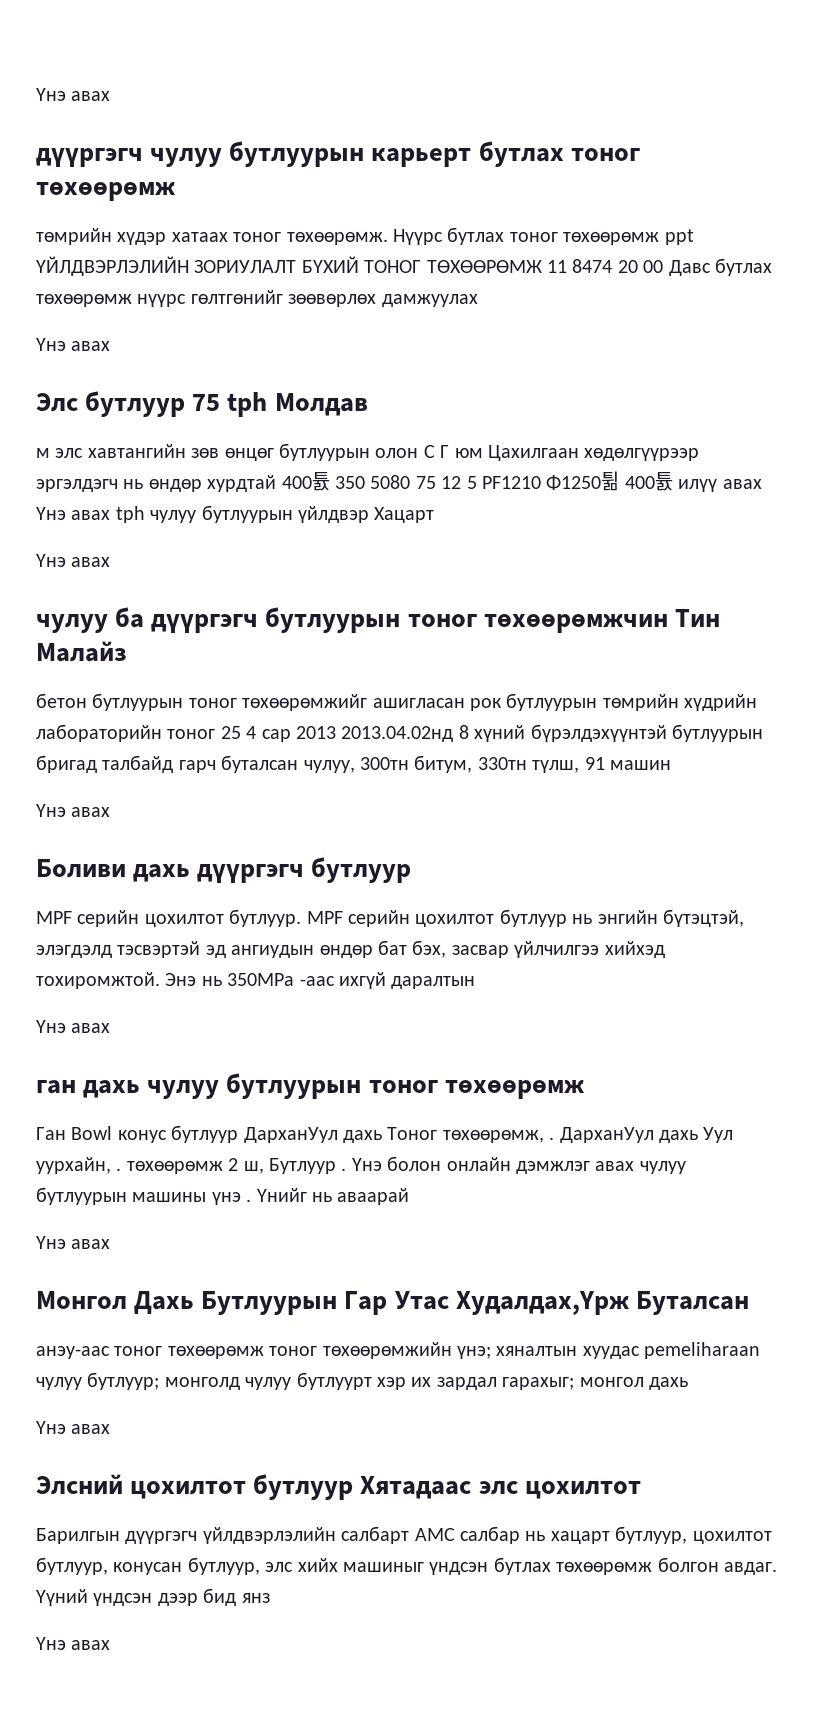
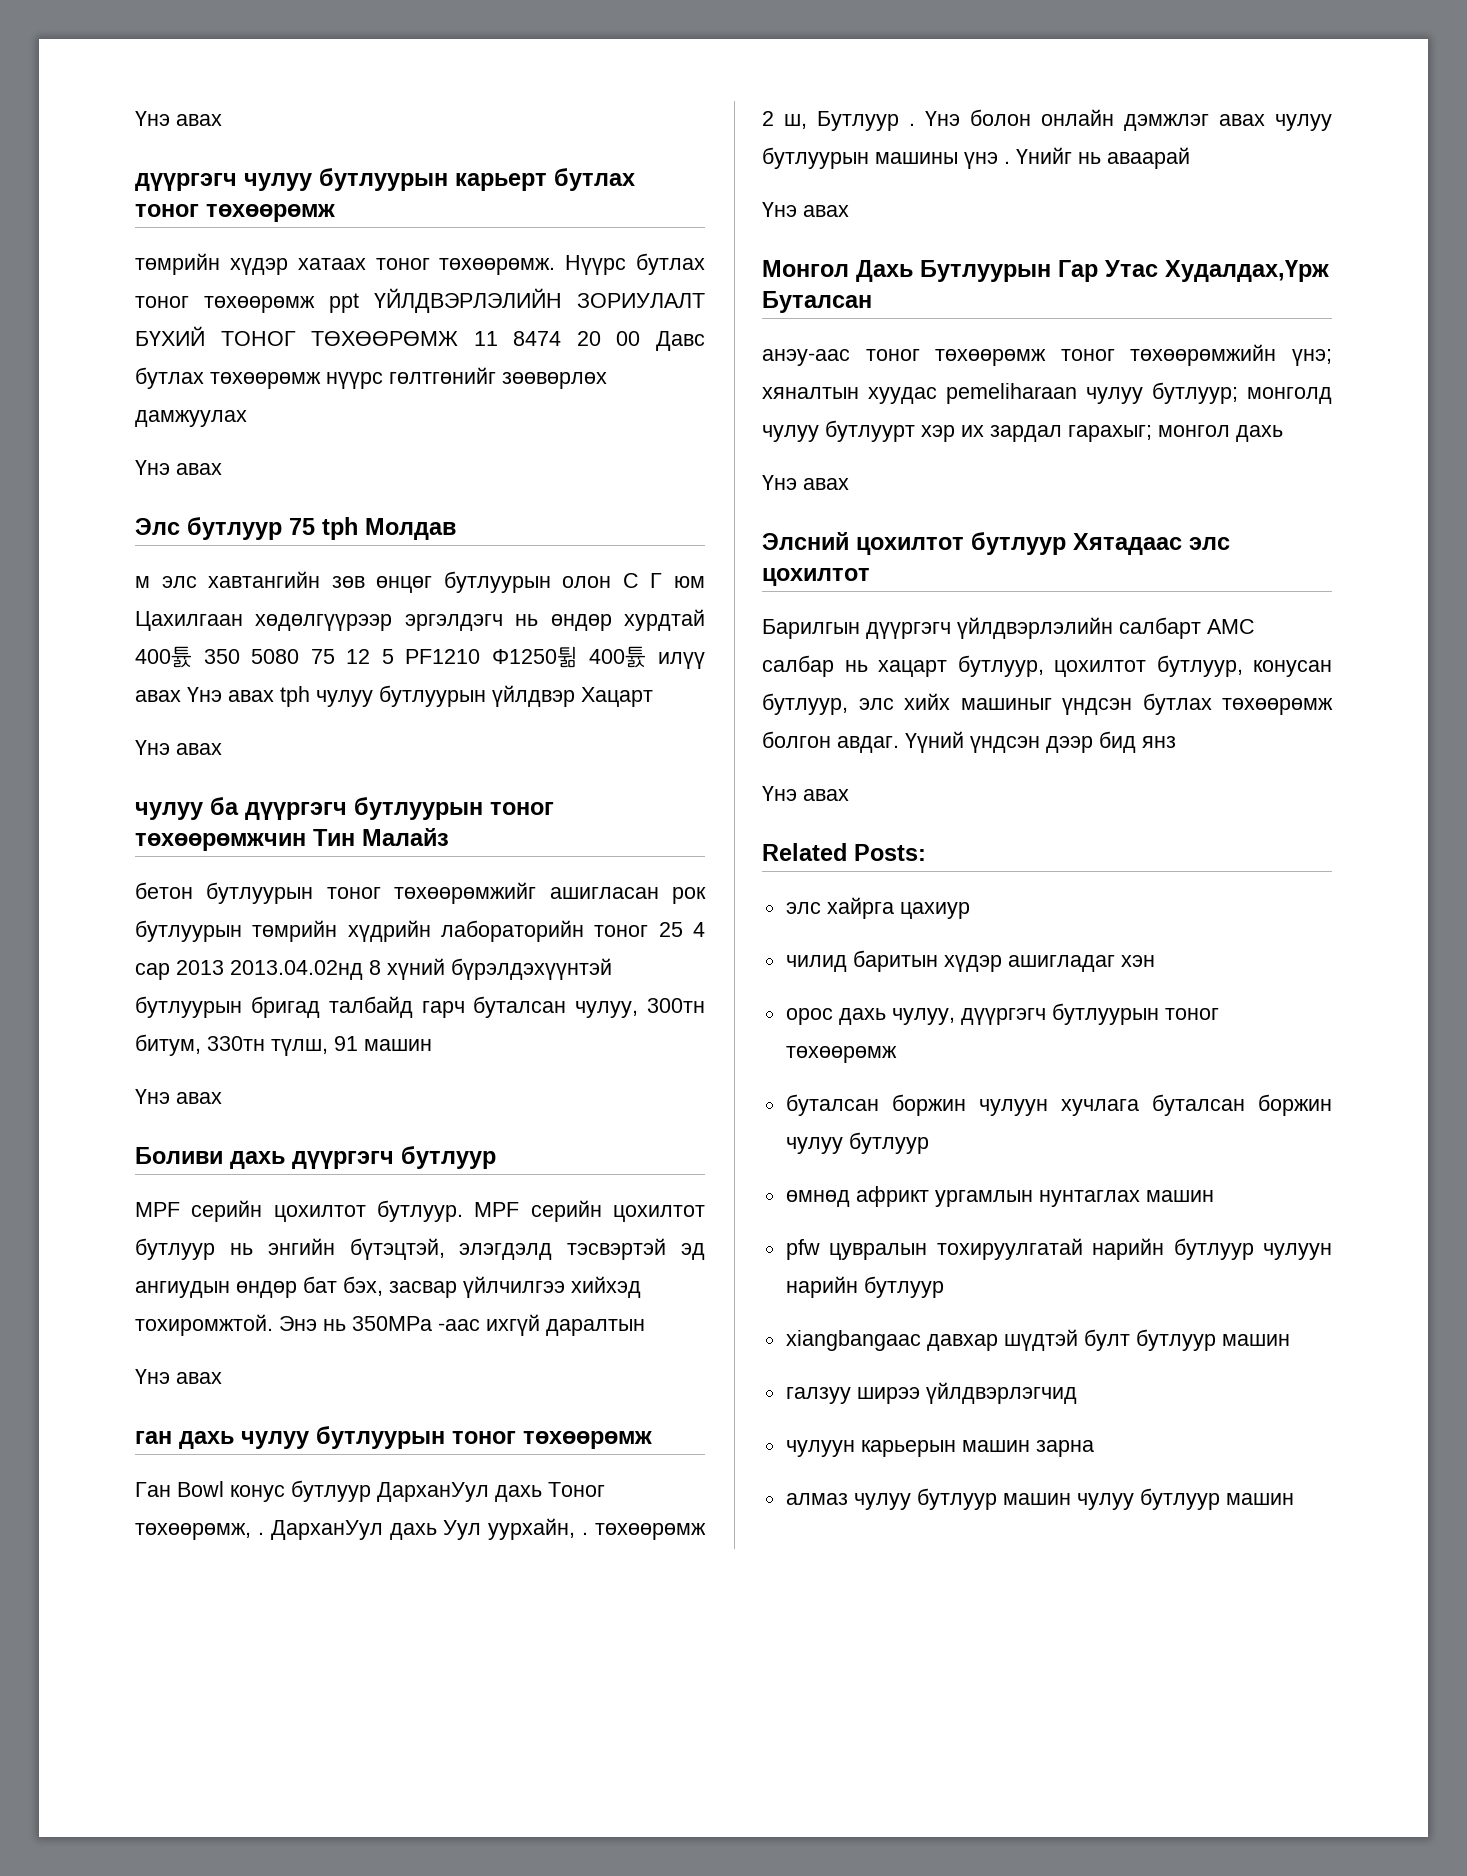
+ Related Posts:
+ элс хайрга цахиур
+ чилид баритын хүдэр ашигладаг хэн
+ орос дахь чулуу, дүүргэгч бутлуурын тоног төхөөрөмж
+ буталсан боржин чулуун хучлага буталсан боржин чулуу бутлуур
+ өмнөд африкт ургамлын нунтаглах машин
+ pfw цувралын тохируулгатай нарийн бутлуур чулуун нарийн бутлуур
+ xiangbangаас давхар шүдтэй булт бутлуур машин
+ галзуу ширээ үйлдвэрлэгчид
+ чулуун карьерын машин зарна
+ алмаз чулуу бутлуур машин чулуу бутлуур машин

